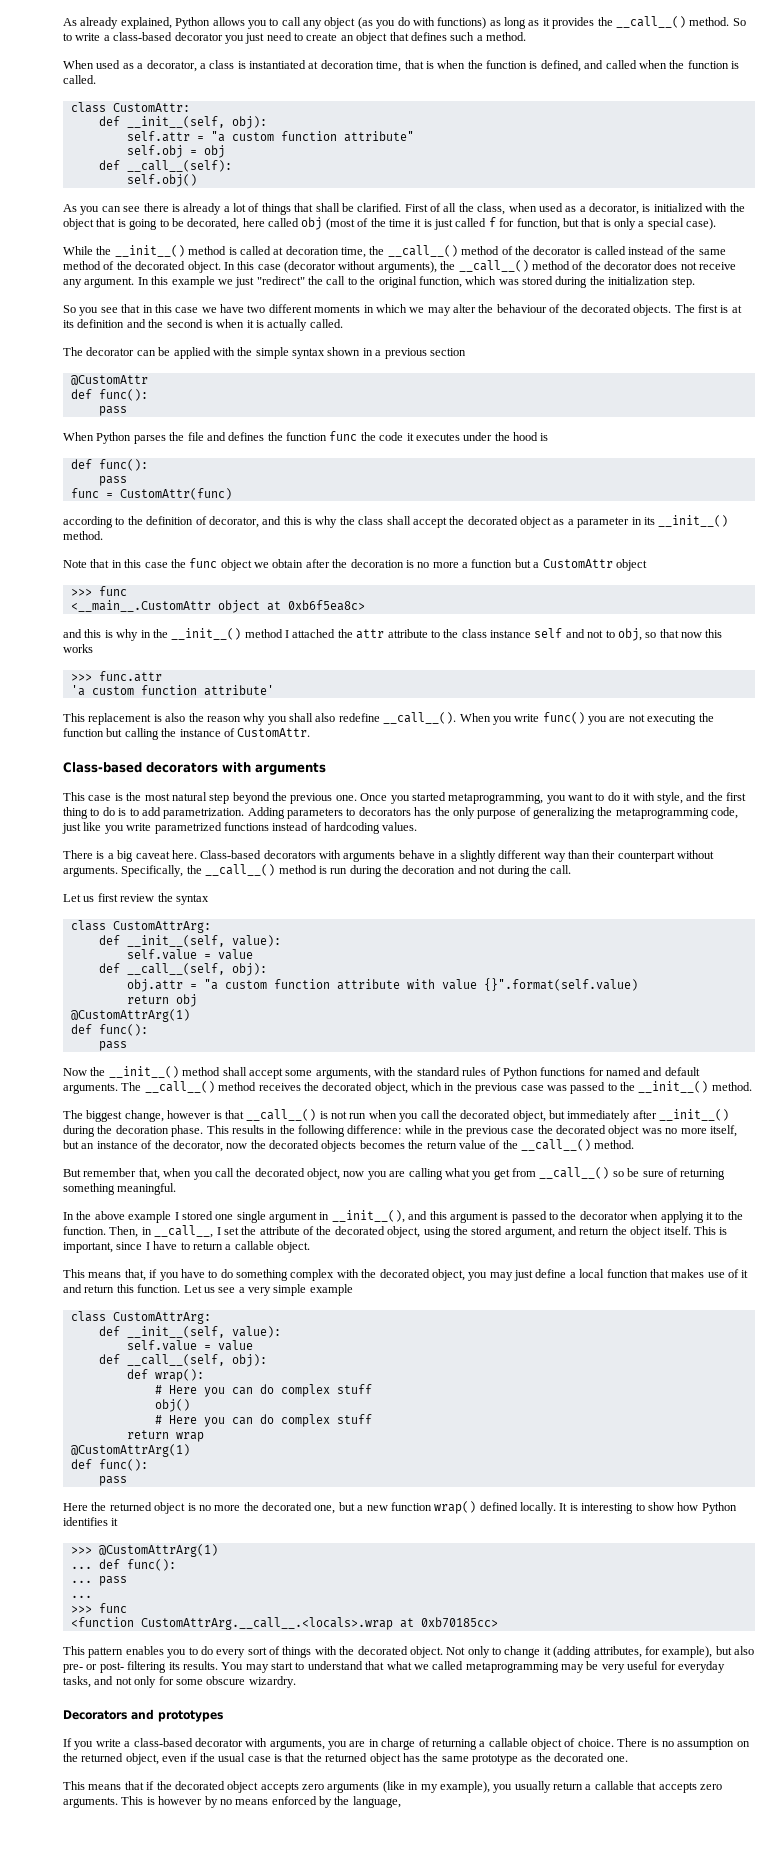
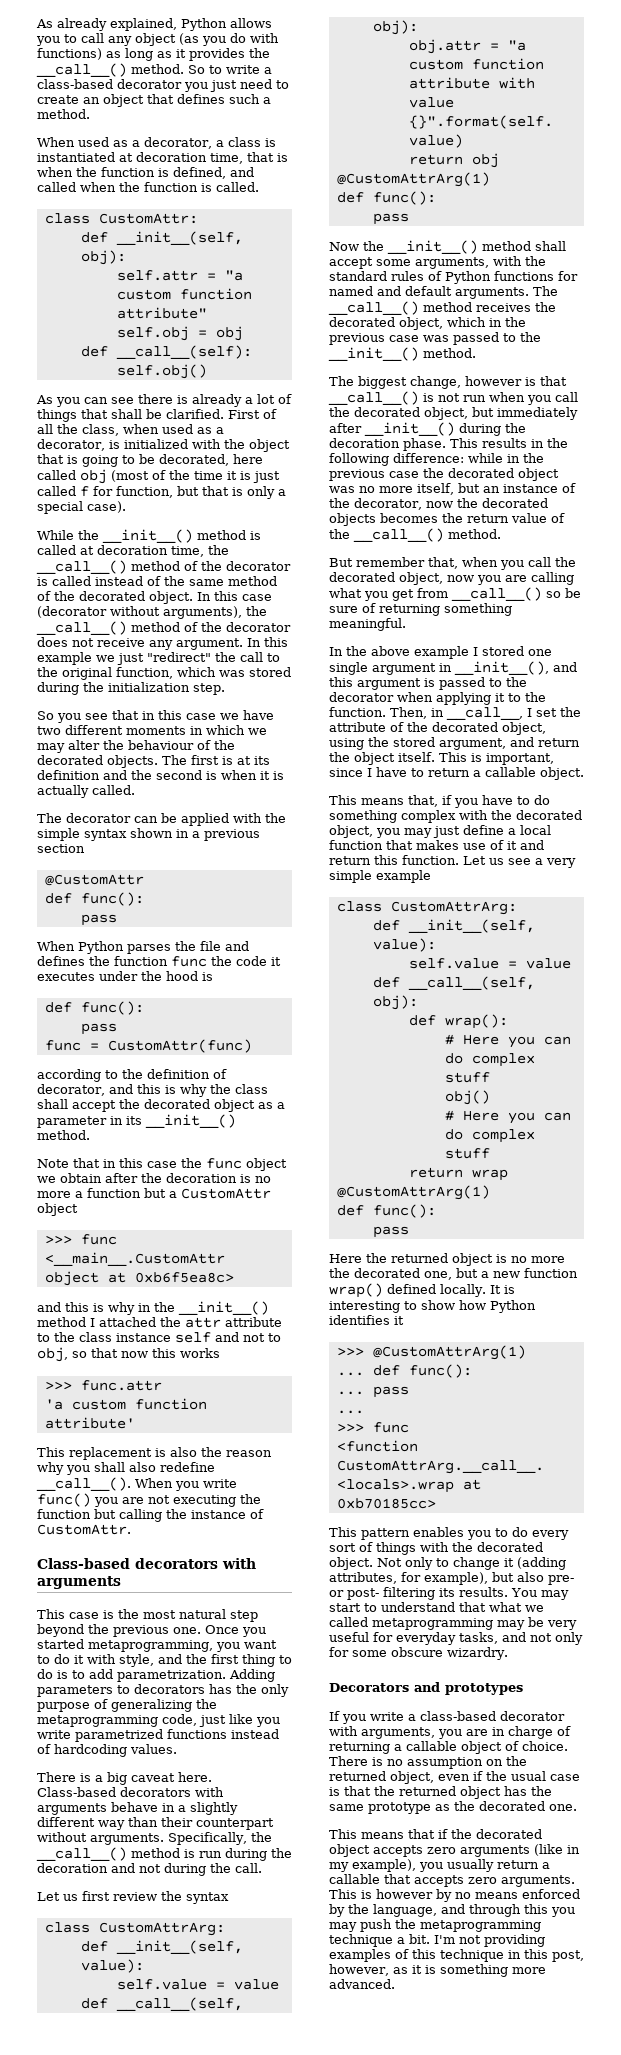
- This is however by no means enforced by the language,
+ This is however by no means enforced by the language, and through this you may push the metaprogramming technique a bit. I'm not providing examples of this technique in this post, however, as it is something more advanced.

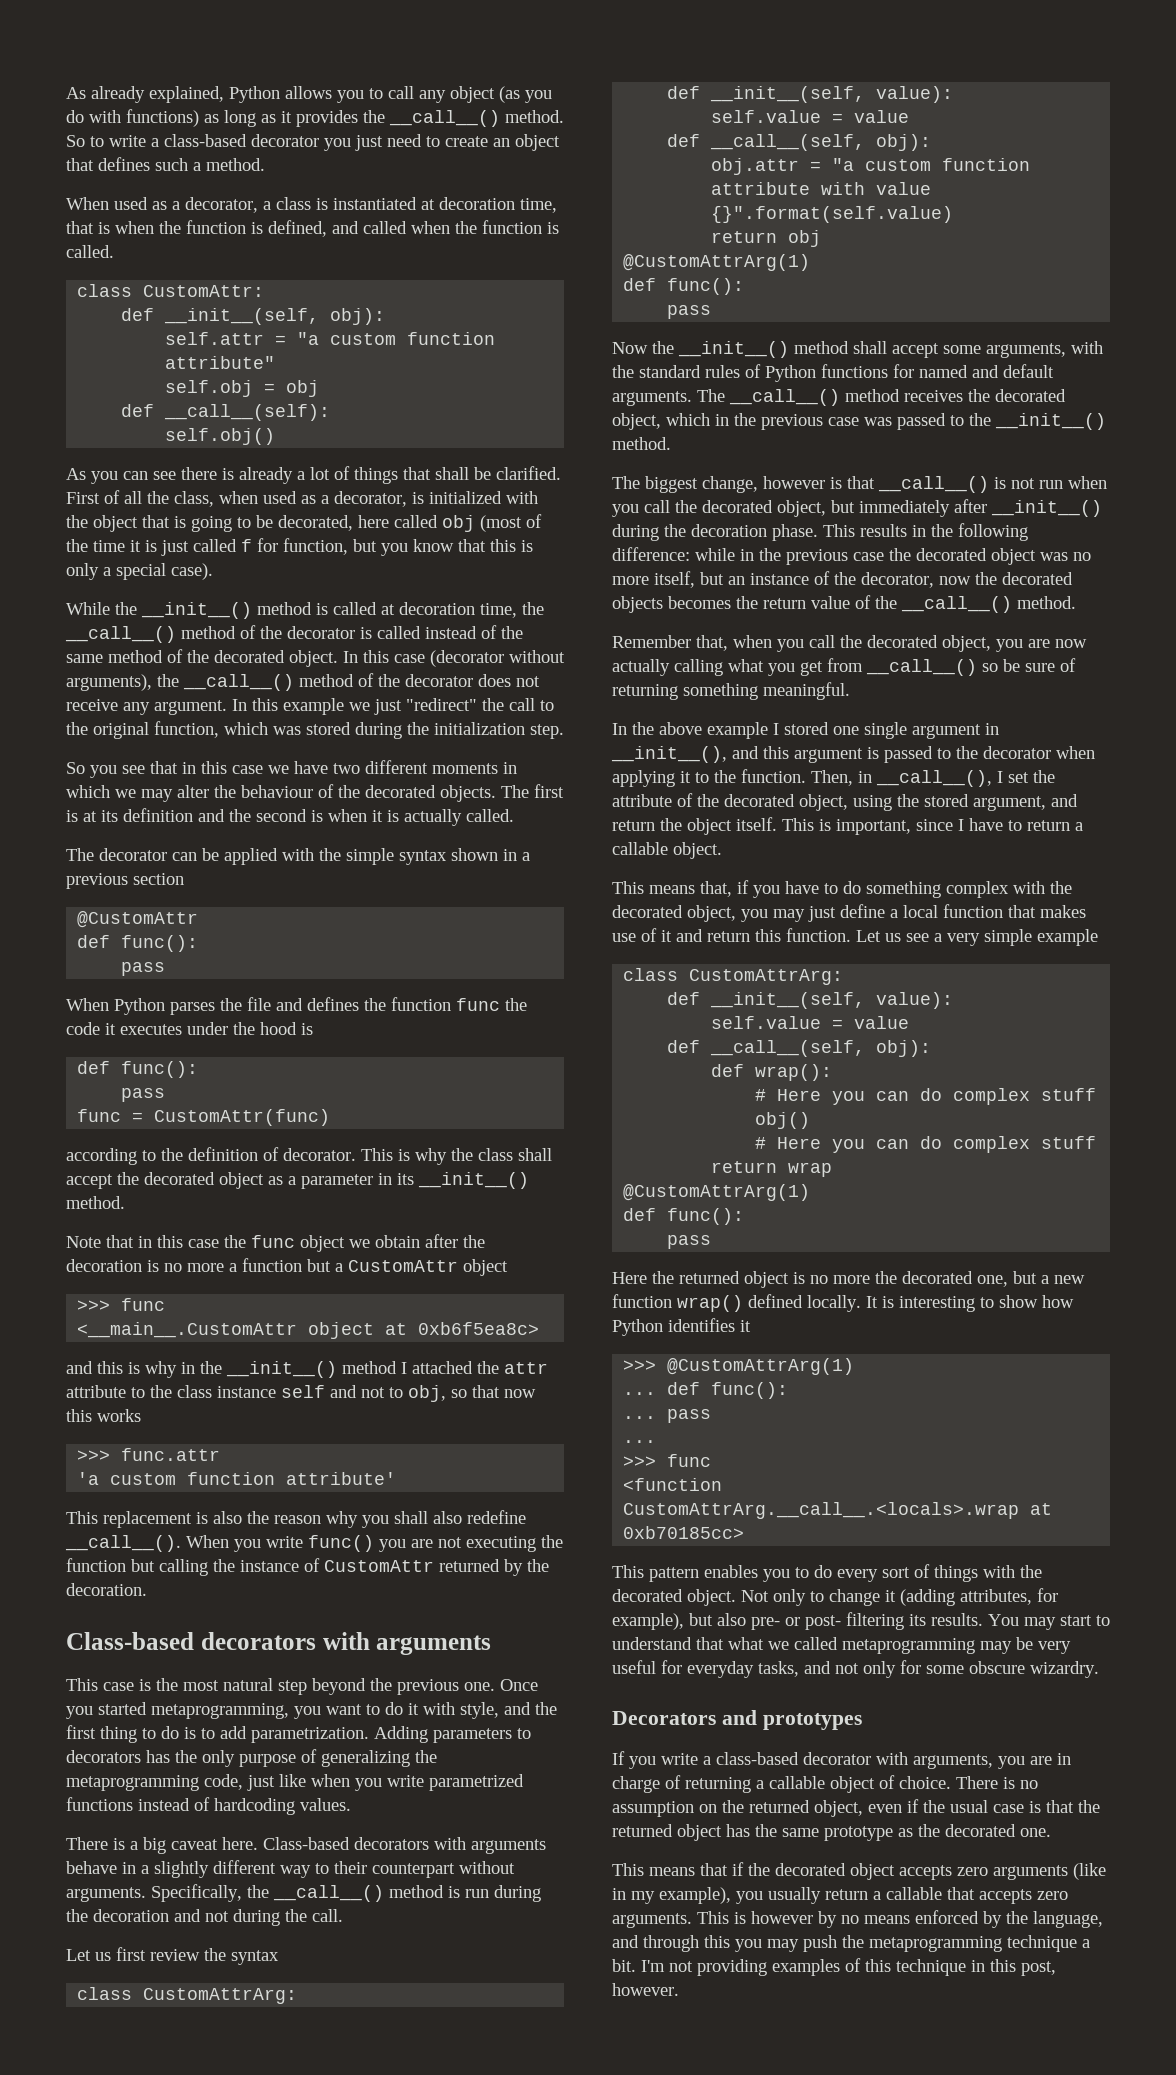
- First of all the class, when used as a decorator, is initialized with the object that is going to be decorated, here called obj (most of the time it is just called f for function, but that is only a special case).
+ First of all the class, when used as a decorator, is initialized with the object that is going to be decorated, here called obj (most of the time it is just called f for function, but you know that this is only a special case).
- according to the definition of decorator, and this is why the class shall accept the decorated object as a parameter in its __init__() method.
+ according to the definition of decorator. This is why the class shall accept the decorated object as a parameter in its __init__() method.
- When you write func() you are not executing the function but calling the instance of CustomAttr.
+ When you write func() you are not executing the function but calling the instance of CustomAttr returned by the decoration.
- Adding parameters to decorators has the only purpose of generalizing the metaprogramming code, just like you write parametrized functions instead of hardcoding values.
+ Adding parameters to decorators has the only purpose of generalizing the metaprogramming code, just like when you write parametrized functions instead of hardcoding values.
- Class-based decorators with arguments behave in a slightly different way than their counterpart without arguments.
+ Class-based decorators with arguments behave in a slightly different way to their counterpart without arguments.
- But remember that, when you call the decorated object, now you are calling what you get from __call__() so be sure of returning something meaningful.
+ Remember that, when you call the decorated object, you are now actually calling what you get from __call__() so be sure of returning something meaningful.
- Then, in __call__, I set the attribute of the decorated object, using the stored argument, and return the object itself.
+ Then, in __call__(), I set the attribute of the decorated object, using the stored argument, and return the object itself.
- I'm not providing examples of this technique in this post, however, as it is something more advanced.
+ I'm not providing examples of this technique in this post, however.

